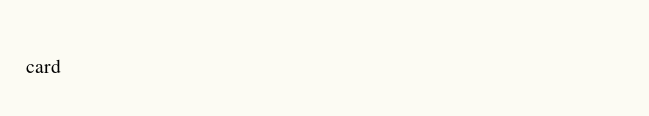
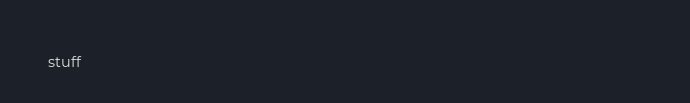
- card
+ stuff

